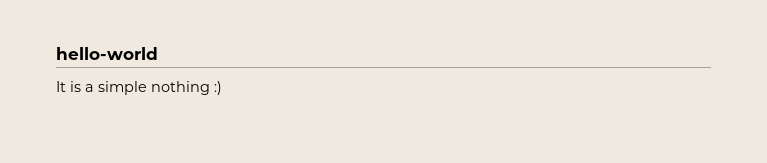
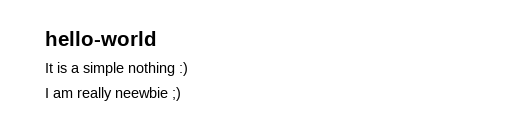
+ I am really neewbie ;)

